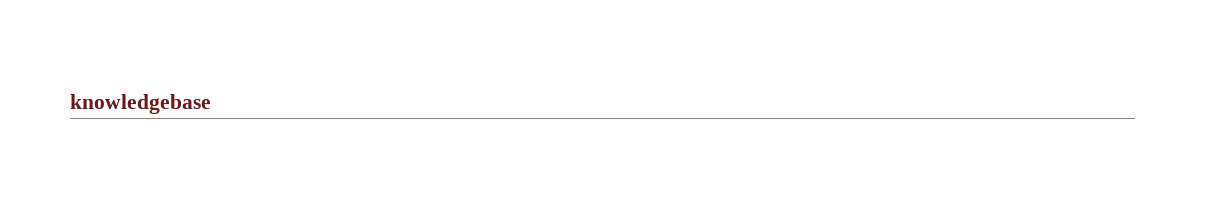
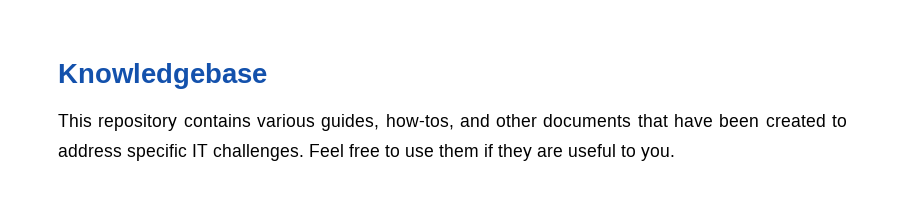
- knowledgebase
+ Knowledgebase
+ This repository contains various guides, how-tos, and other documents that have been created to address specific IT challenges. Feel free to use them if they are useful to you.

